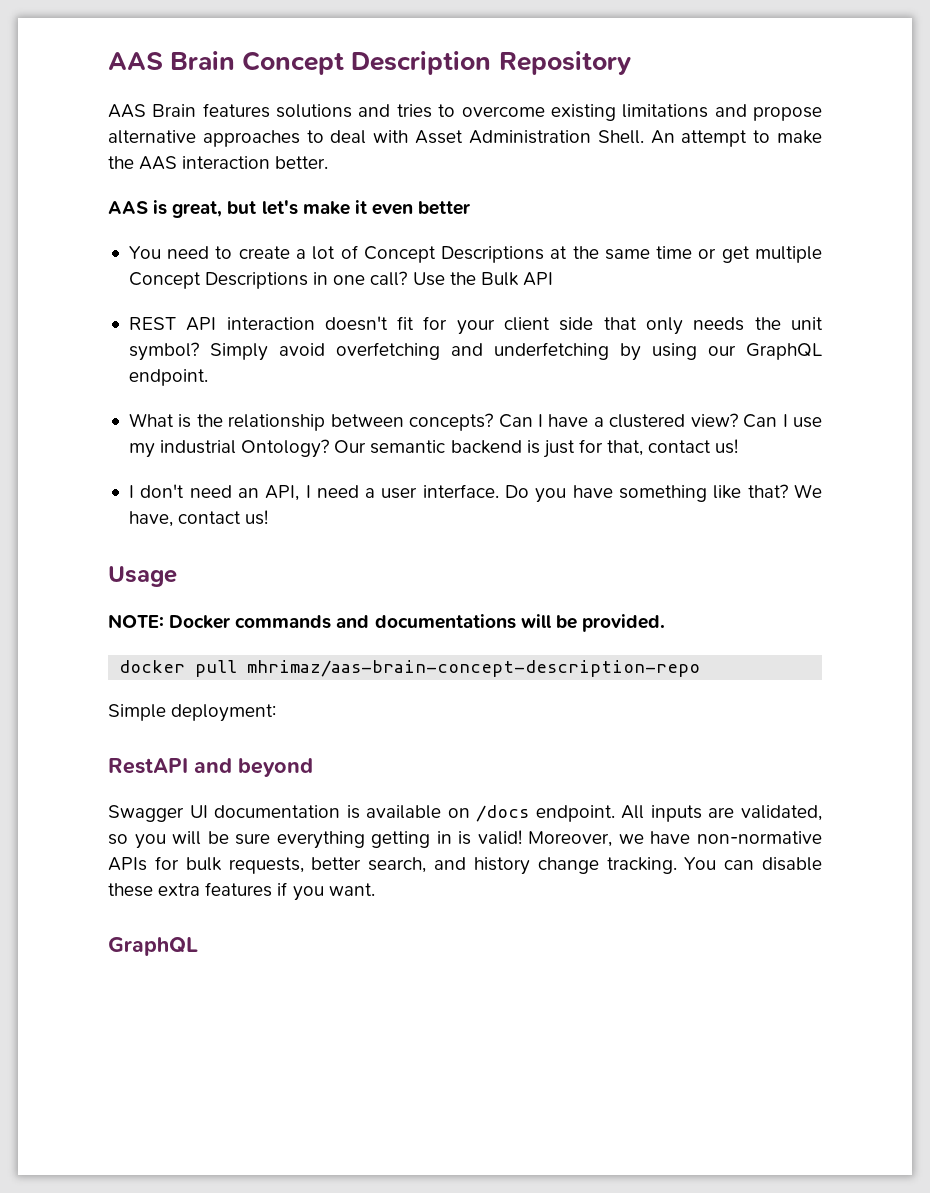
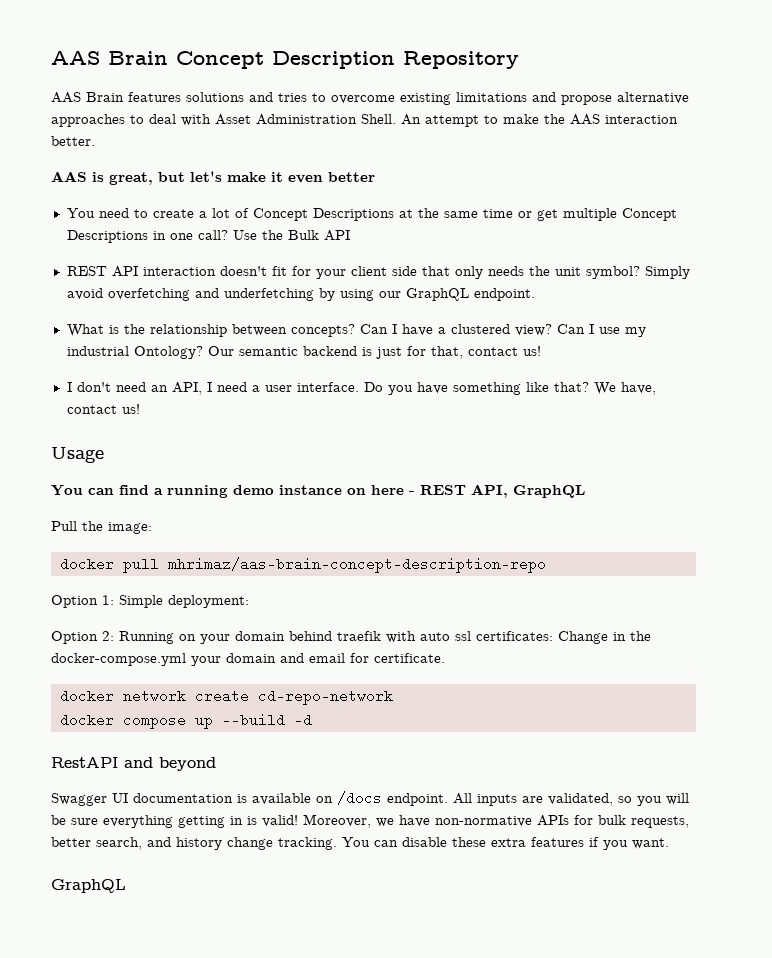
- NOTE: Docker commands and documentations will be provided.
+ You can find a running demo instance on here - REST API, GraphQL
+ Pull the image:
- Simple deployment:
+ Option 1: Simple deployment:
+ Option 2: Running on your domain behind traefik with auto ssl certificates: Change in the docker-compose.yml your domain and email for certificate.
+ docker network create cd-repo-network
+ docker compose up --build -d

